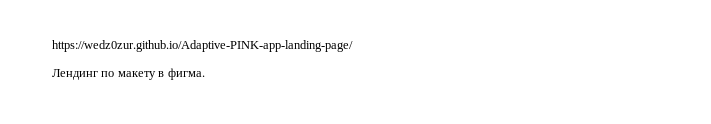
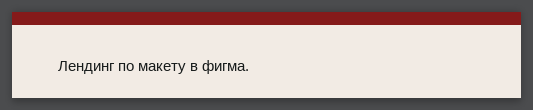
- https://wedz0zur.github.io/Adaptive-PINK-app-landing-page/

